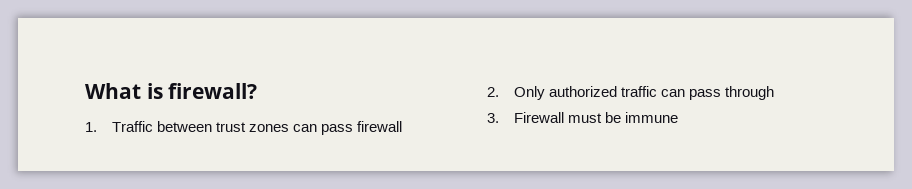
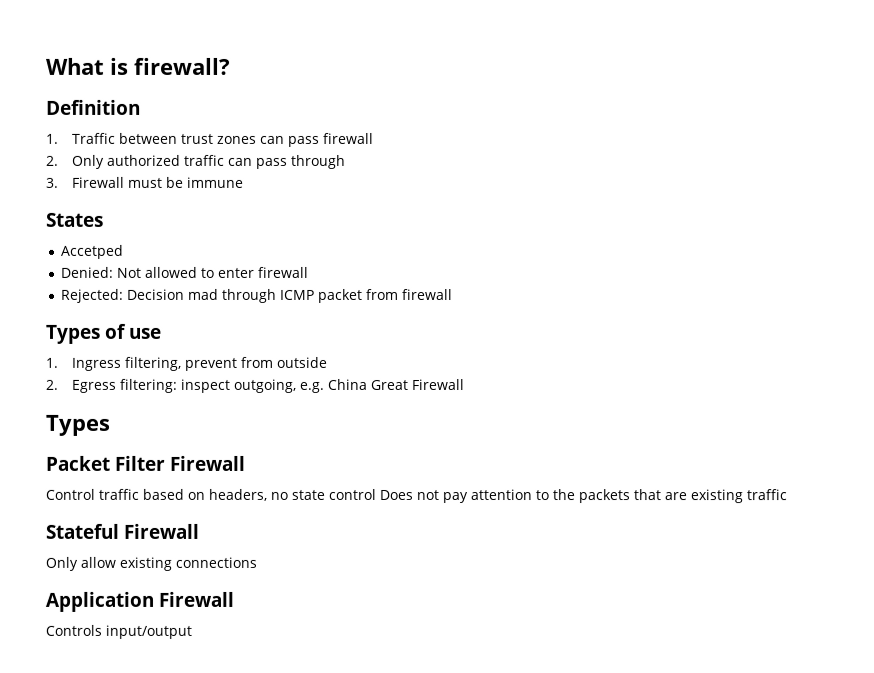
+ Definition
+ States
+ Accetped
+ Denied: Not allowed to enter firewall
+ Rejected: Decision mad through ICMP packet from firewall
+ Types of use
+ 1. Ingress filtering, prevent from outside
+ 2. Egress filtering: inspect outgoing, e.g. China Great Firewall
+ Types
+ Packet Filter Firewall
+ Control traffic based on headers, no state control Does not pay attention to the packets that are existing traffic
+ Stateful Firewall
+ Only allow existing connections
+ Application Firewall
+ Controls input/output

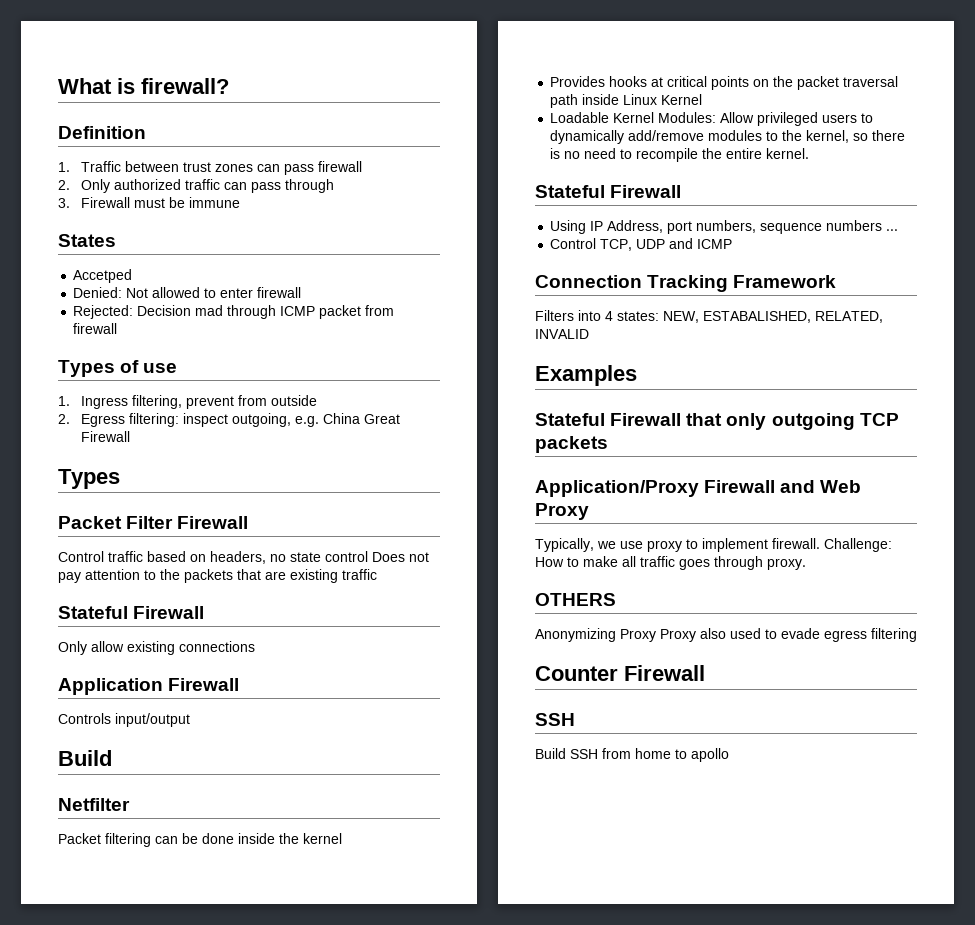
  Controls input/output
+ Build
+ Netfilter
+ Packet filtering can be done inside the kernel
+ Provides hooks at critical points on the packet traversal path inside Linux Kernel
+ Loadable Kernel Modules: Allow privileged users to dynamically add/remove modules to the kernel, so there is no need to recompile the entire kernel.
+ Stateful Firewall
+ Using IP Address, port numbers, sequence numbers ...
+ Control TCP, UDP and ICMP
+ Connection Tracking Framework
+ Filters into 4 states: NEW, ESTABALISHED, RELATED, INVALID
+ Examples
+ Stateful Firewall that only outgoing TCP packets
+ Application/Proxy Firewall and Web Proxy
+ Typically, we use proxy to implement firewall. Challenge: How to make all traffic goes through proxy.
+ OTHERS
+ Anonymizing Proxy Proxy also used to evade egress filtering
+ Counter Firewall
+ SSH
+ Build SSH from home to apollo

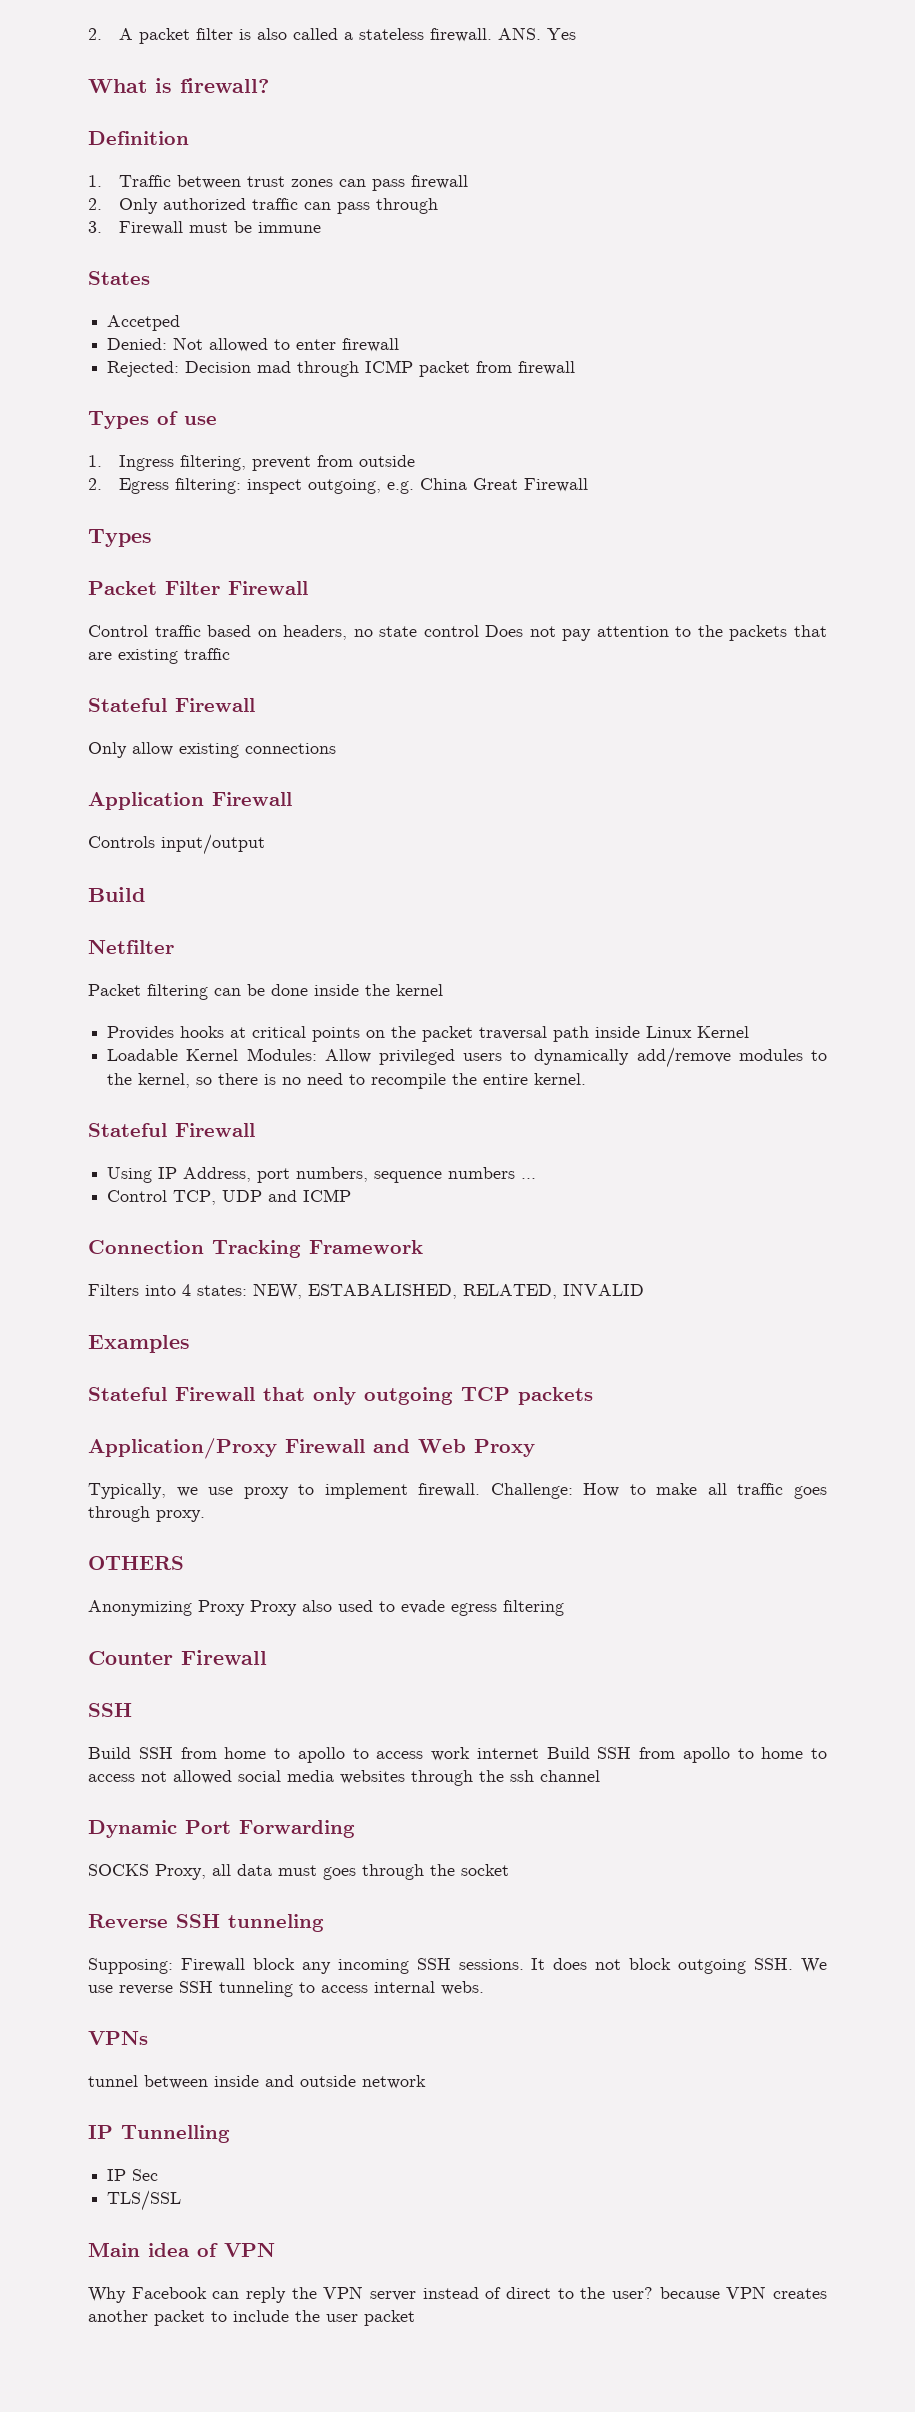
+ 2. A packet filter is also called a stateless firewall. ANS. Yes
- Build SSH from home to apollo
+ Build SSH from home to apollo to access work internet Build SSH from apollo to home to access not allowed social media websites through the ssh channel
+ Dynamic Port Forwarding
+ SOCKS Proxy, all data must goes through the socket
+ Reverse SSH tunneling
+ Supposing: Firewall block any incoming SSH sessions. It does not block outgoing SSH. We use reverse SSH tunneling to access internal webs.
+ VPNs
+ tunnel between inside and outside network
+ IP Tunnelling
+ IP Sec
+ TLS/SSL
+ Main idea of VPN
+ Why Facebook can reply the VPN server instead of direct to the user? because VPN creates another packet to include the user packet

